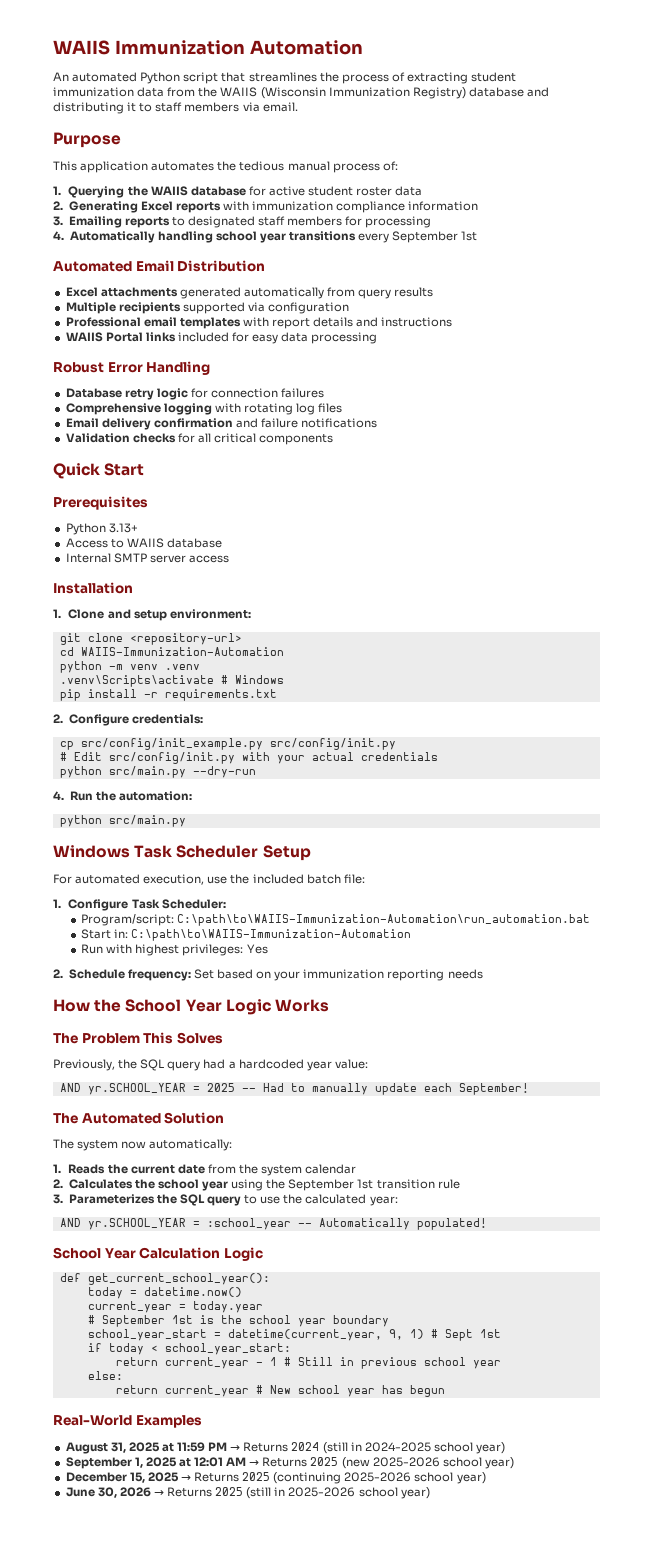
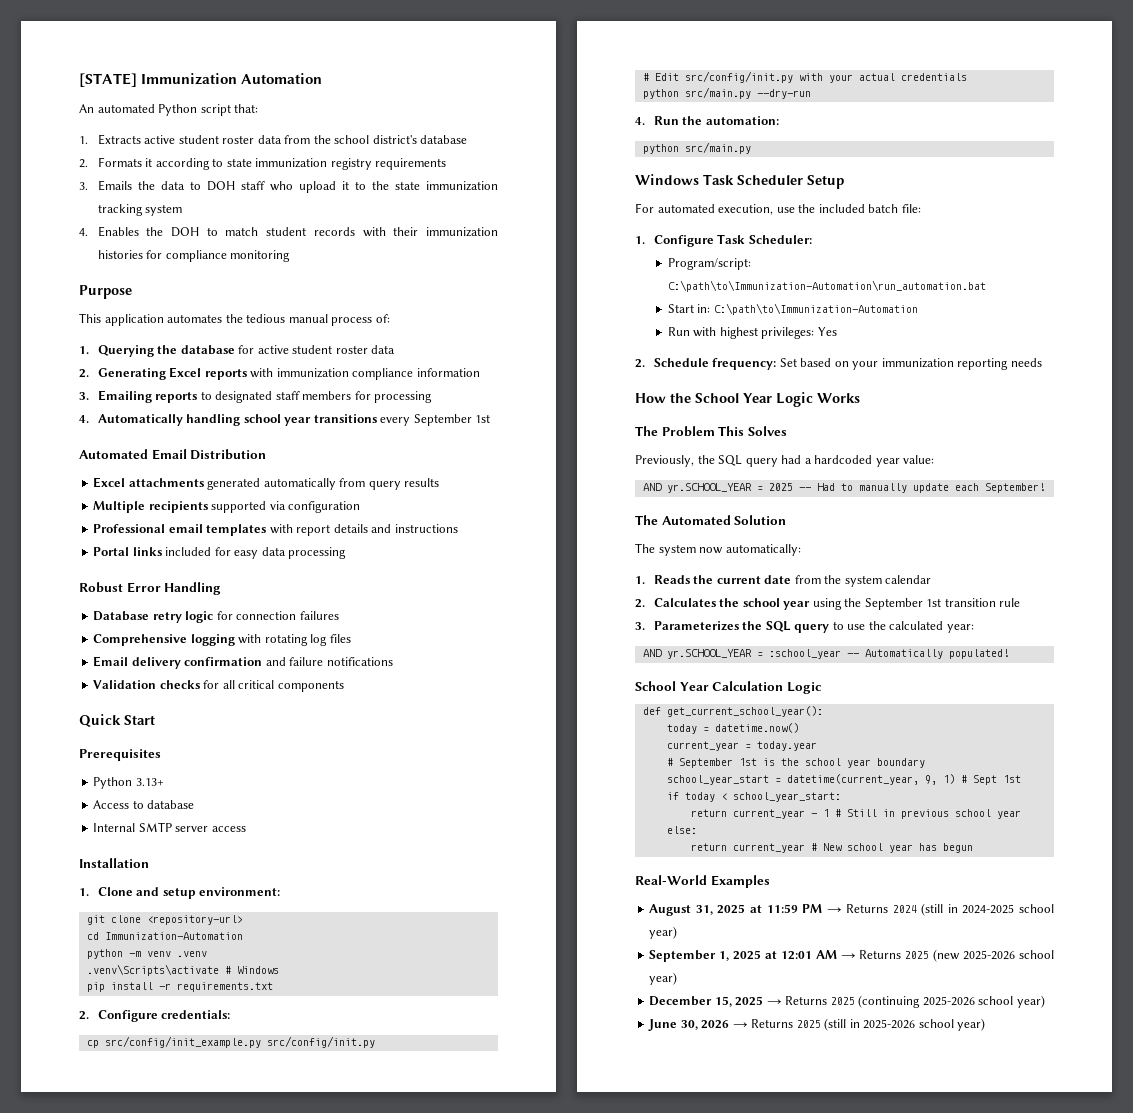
- WAIIS Immunization Automation
+ [STATE] Immunization Automation
- An automated Python script that streamlines the process of extracting student immunization data from the WAIIS (Wisconsin Immunization Registry) database and distributing it to staff members via email.
+ An automated Python script that:
+ 1. Extracts active student roster data from the school district's database
+ 2. Formats it according to state immunization registry requirements
+ 3. Emails the data to DOH staff who upload it to the state immunization tracking system
+ 4. Enables the DOH to match student records with their immunization histories for compliance monitoring
- 1. Querying the WAIIS database for active student roster data
+ 1. Querying the database for active student roster data
- WAIIS Portal links included for easy data processing
+ Portal links included for easy data processing
- Access to WAIIS database
+ Access to database
- cd WAIIS-Immunization-Automation
+ cd Immunization-Automation
- Program/script: C:\path\to\WAIIS-Immunization-Automation\run_automation.bat
+ Program/script: C:\path\to\Immunization-Automation\run_automation.bat
- Start in: C:\path\to\WAIIS-Immunization-Automation
+ Start in: C:\path\to\Immunization-Automation

